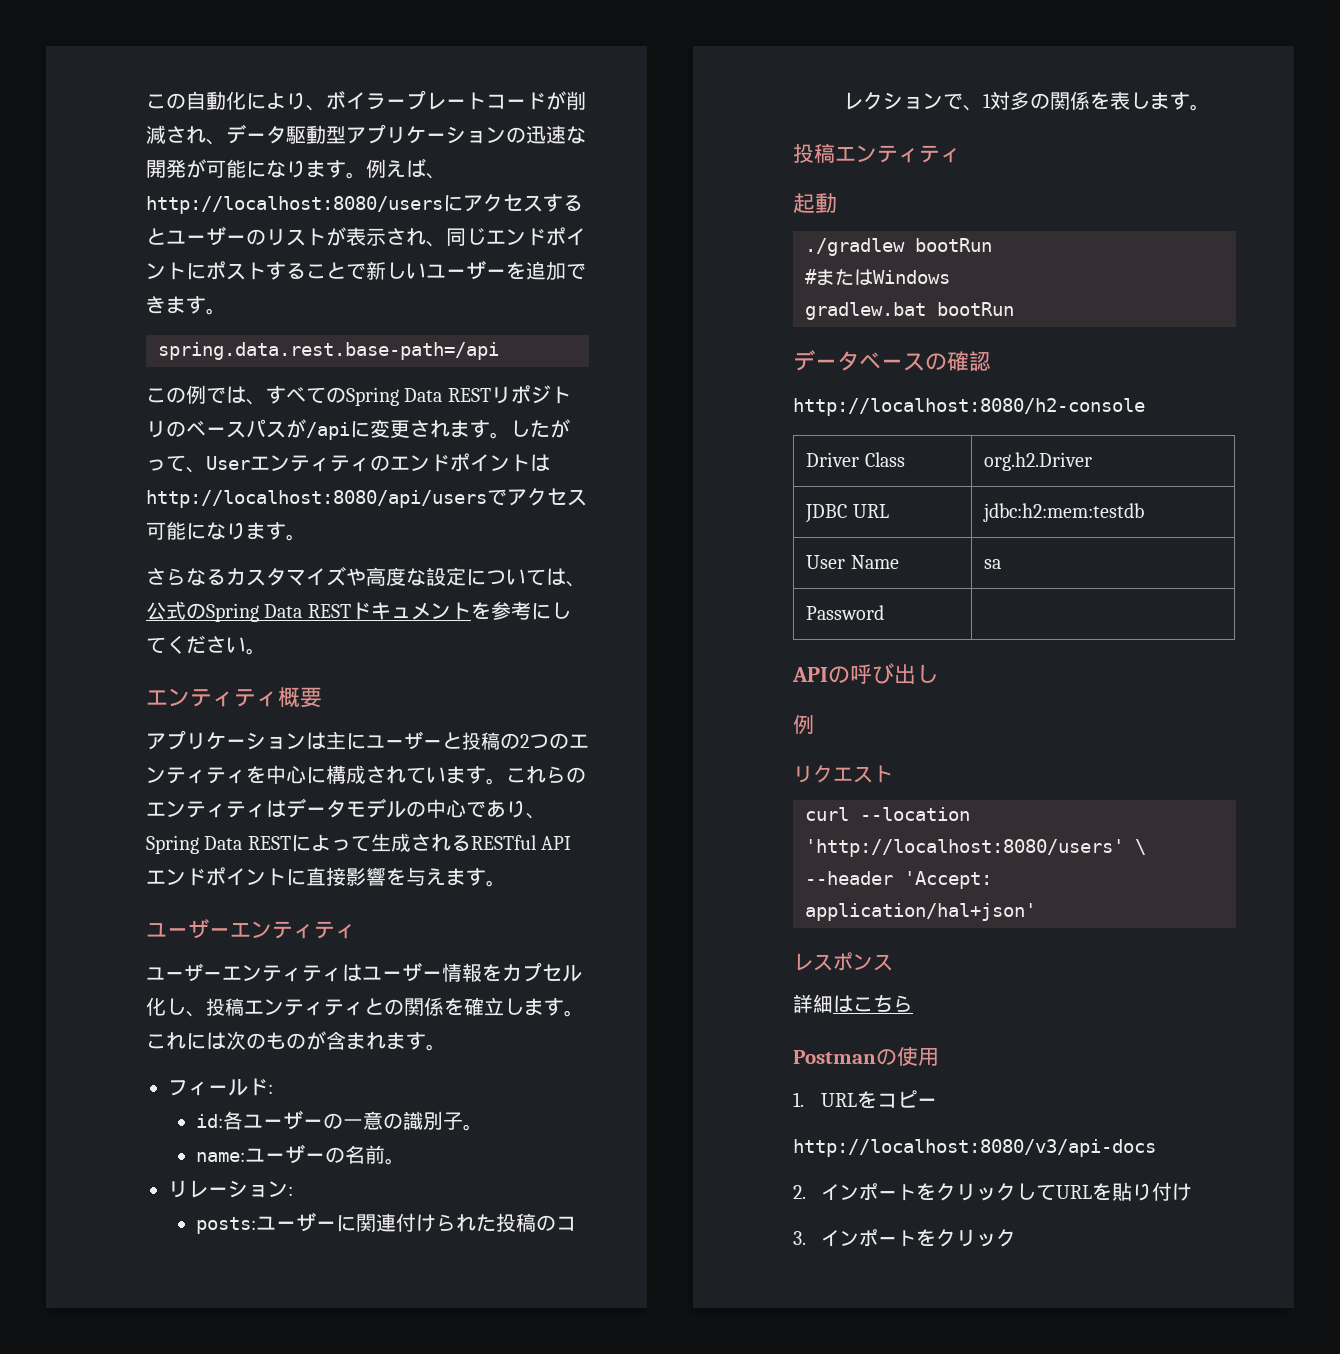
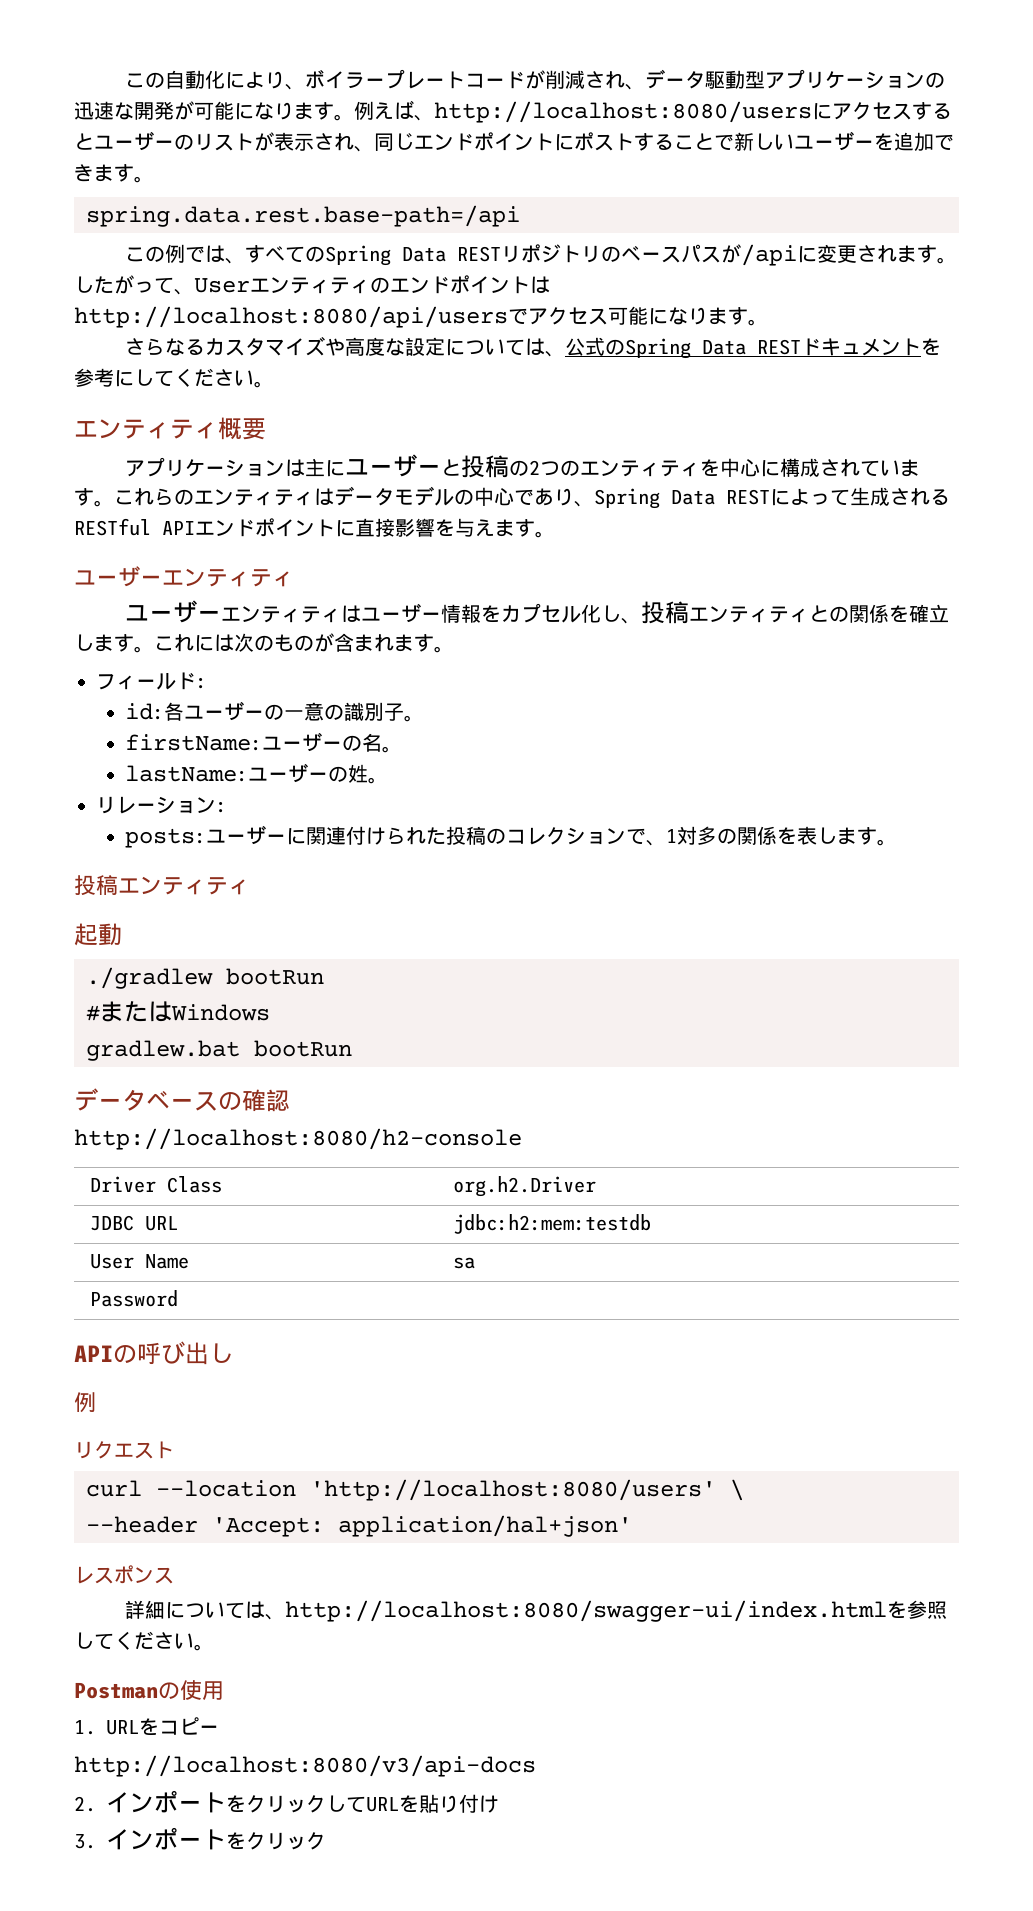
- name:ユーザーの名前。
+ firstName:ユーザーの名。
+ lastName:ユーザーの姓。
- 詳細はこちら
+ 詳細については、http://localhost:8080/swagger-ui/index.htmlを参照してください。

